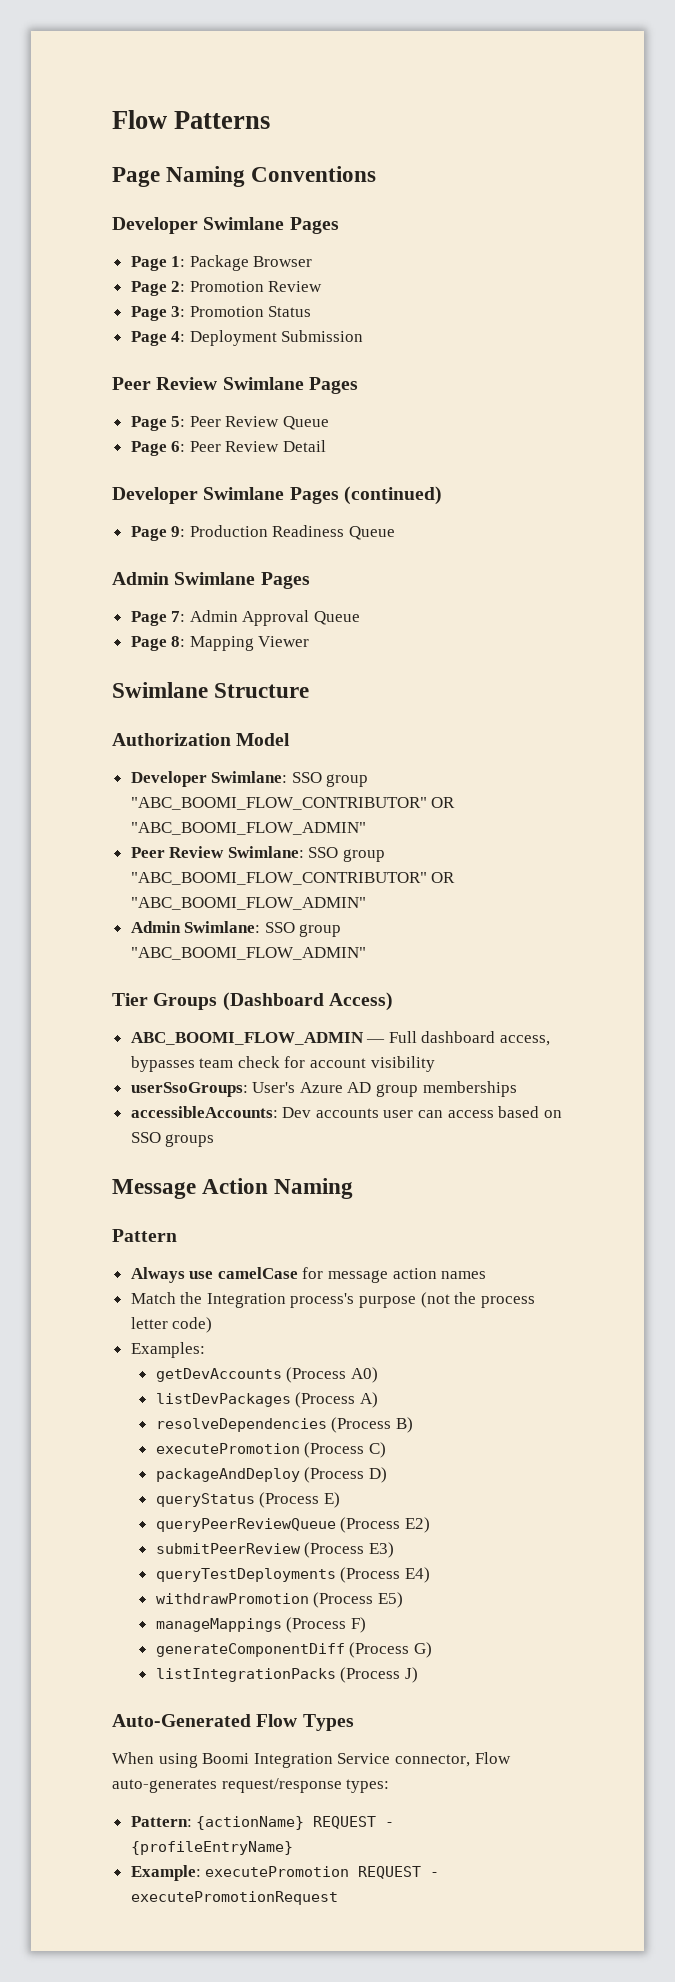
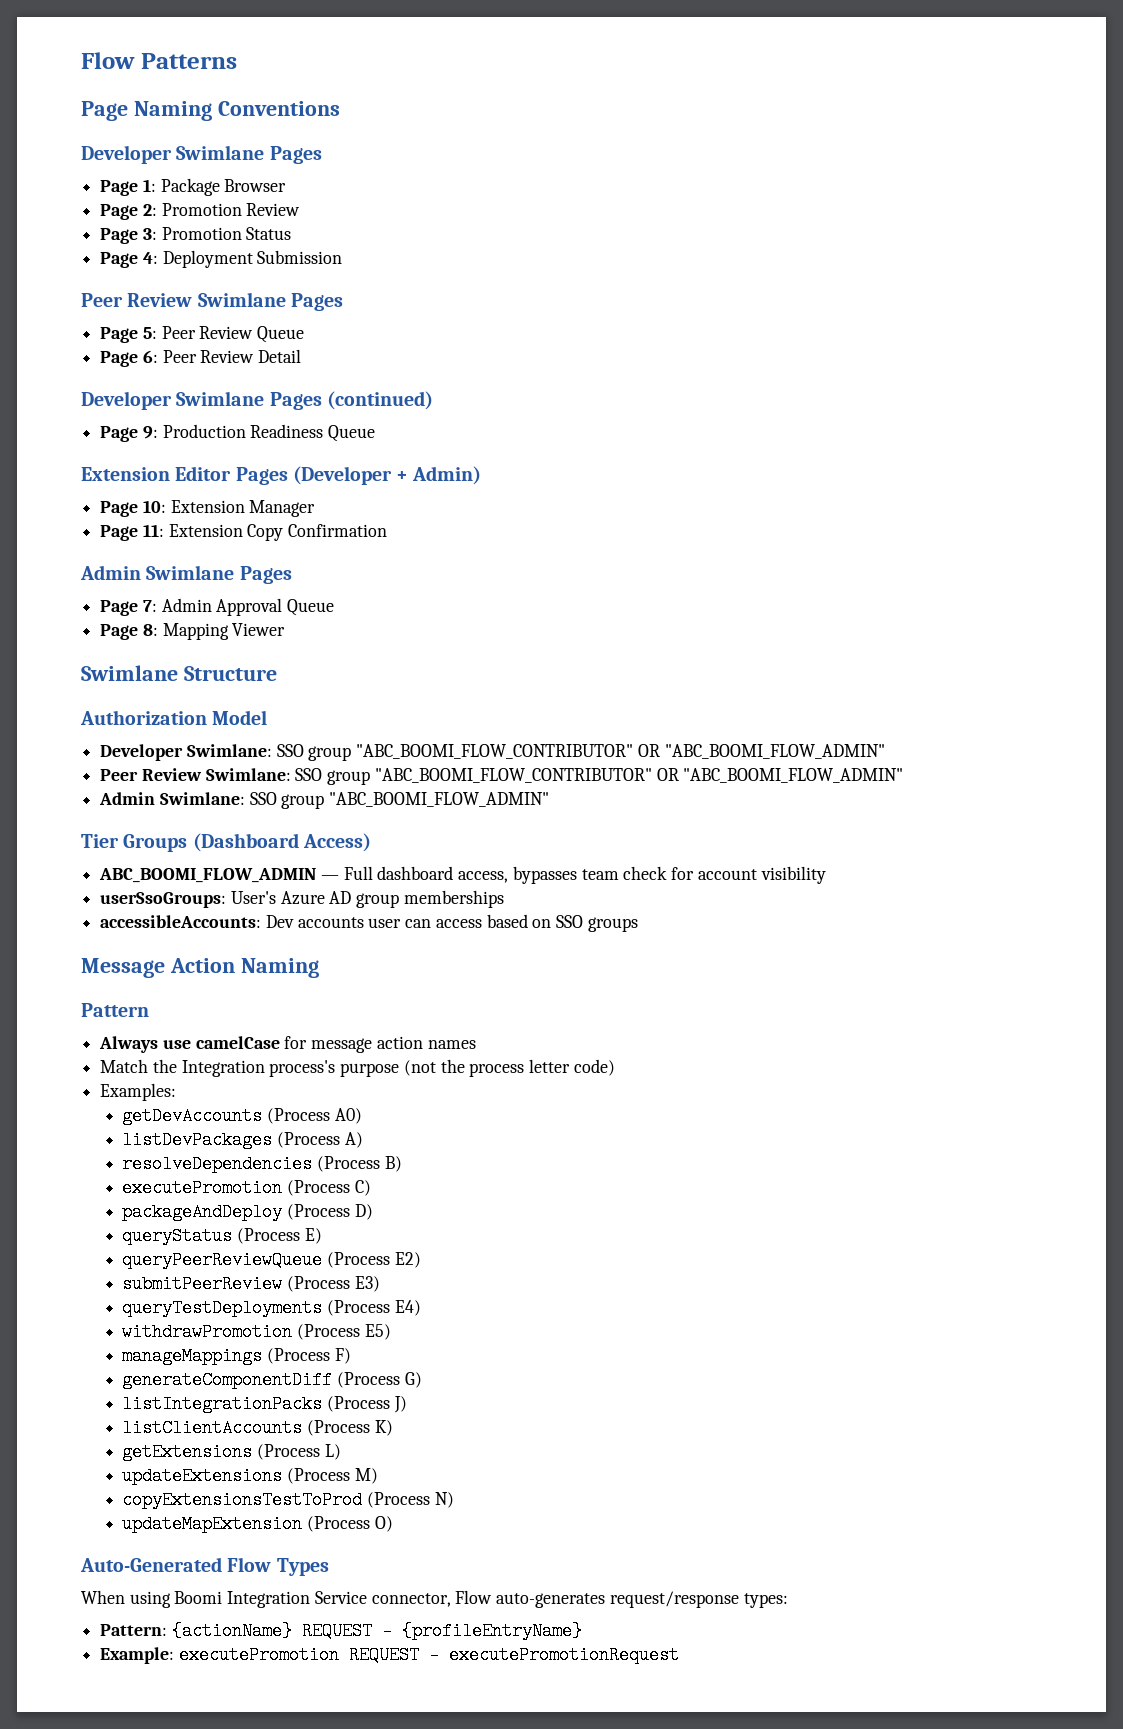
+ Extension Editor Pages (Developer + Admin)
+ Page 10: Extension Manager
+ Page 11: Extension Copy Confirmation
+ listClientAccounts (Process K)
+ getExtensions (Process L)
+ updateExtensions (Process M)
+ copyExtensionsTestToProd (Process N)
+ updateMapExtension (Process O)

